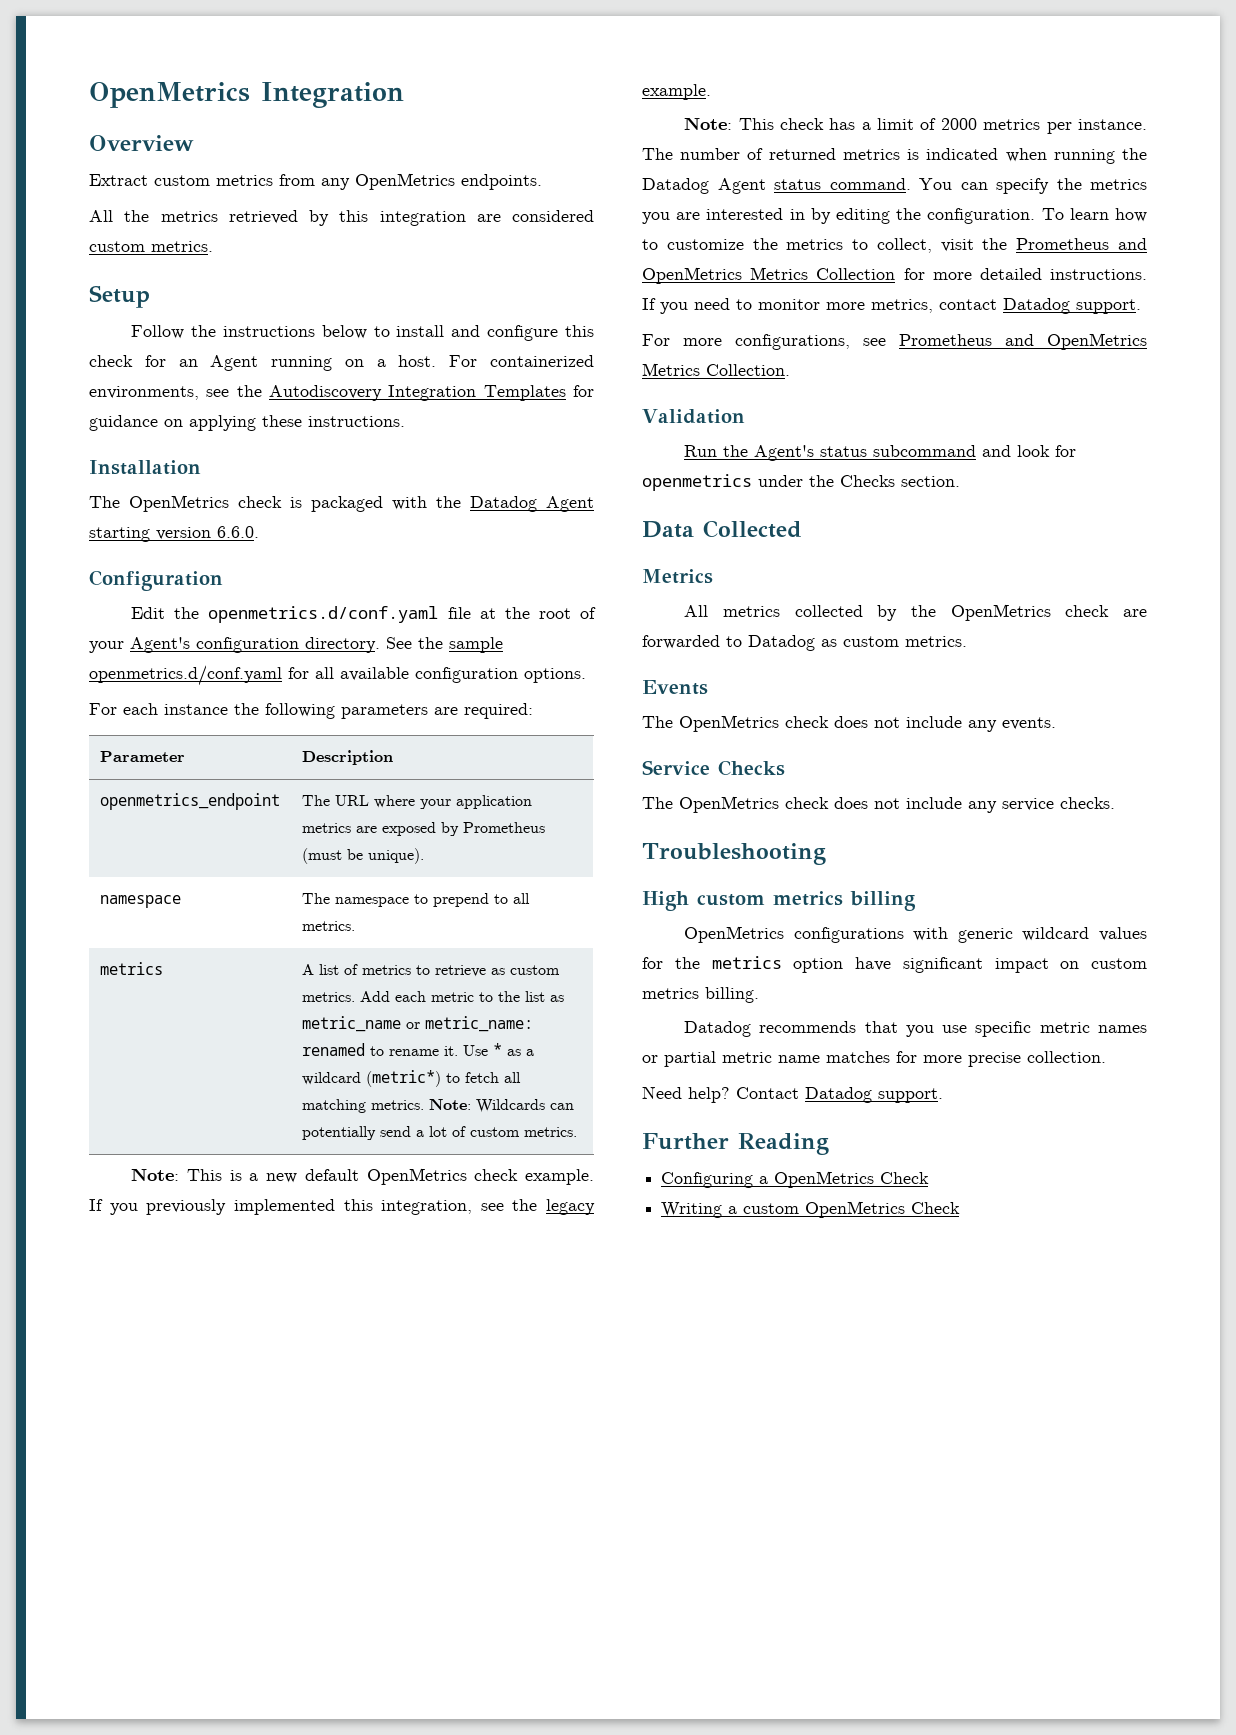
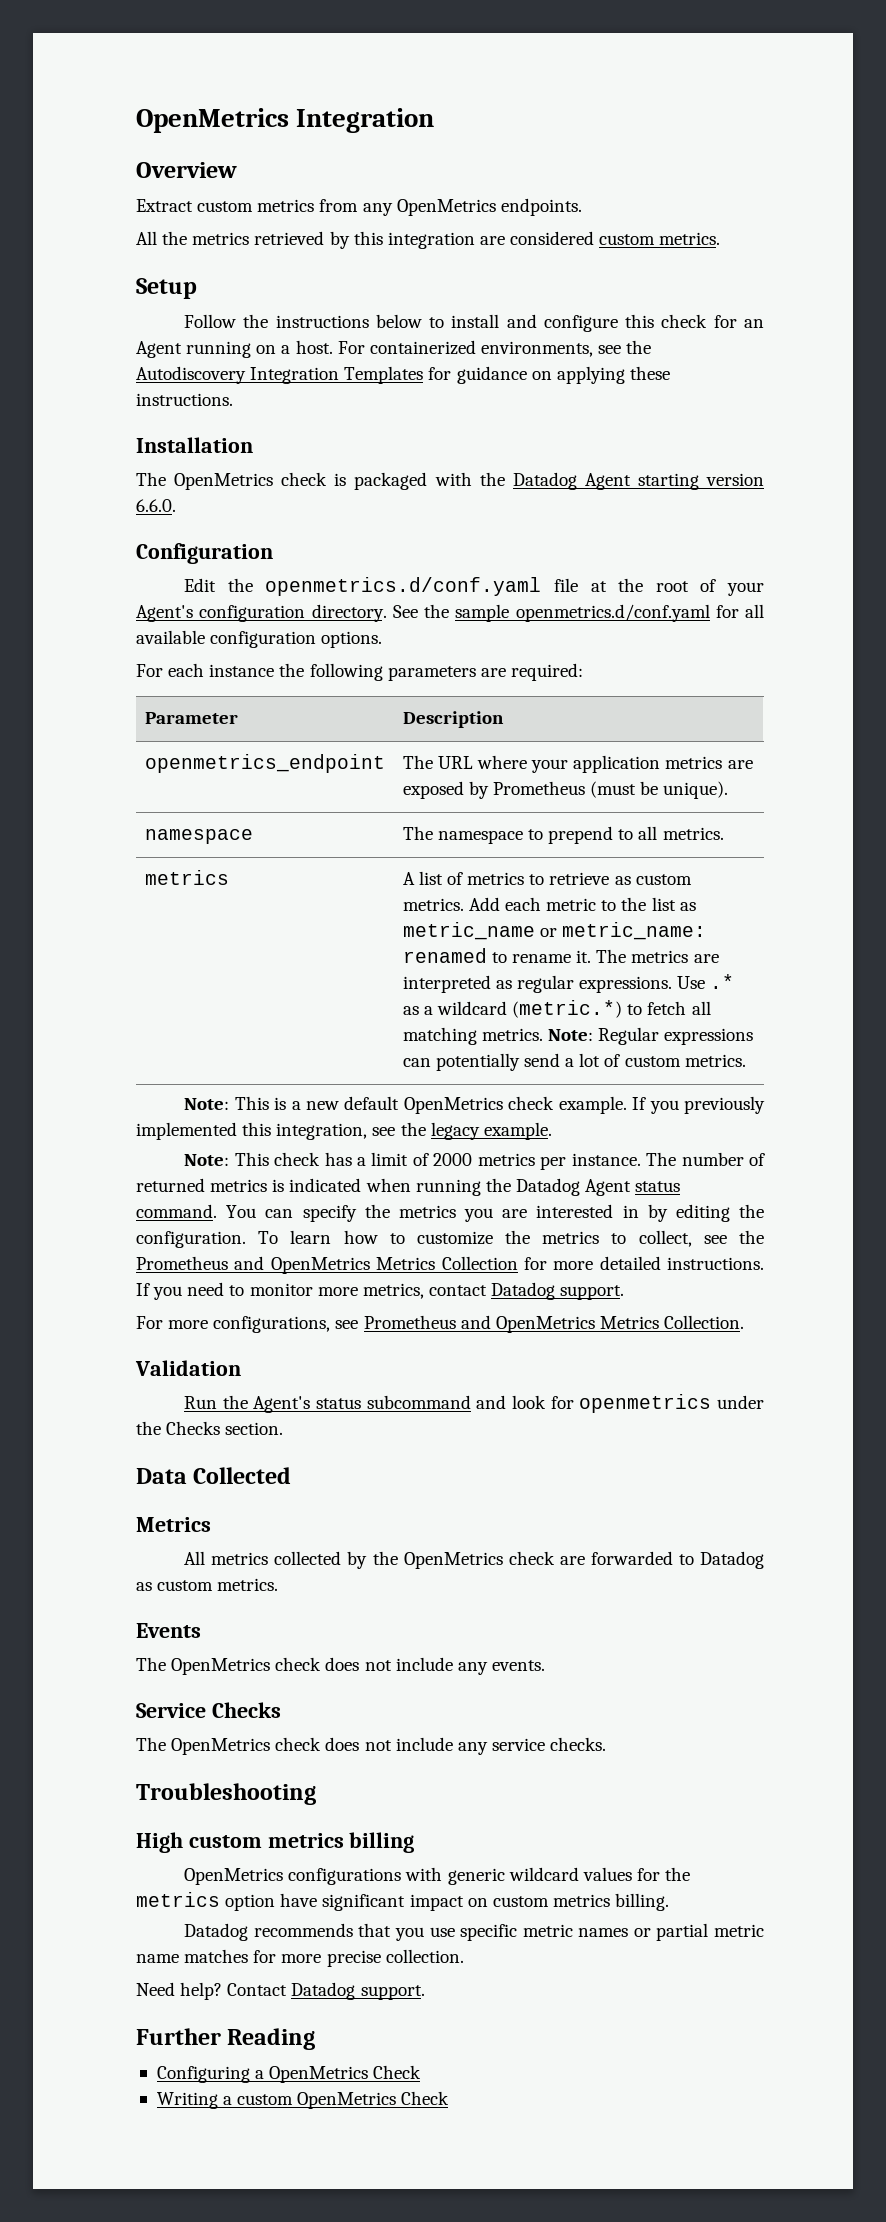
- Use * as a wildcard (metric*) to fetch all matching metrics.
+ The metrics are interpreted as regular expressions. Use .* as a wildcard (metric.*) to fetch all matching metrics.
- Note: Wildcards can potentially send a lot of custom metrics.
+ Note: Regular expressions can potentially send a lot of custom metrics.
- To learn how to customize the metrics to collect, visit the Prometheus and OpenMetrics Metrics Collection for more detailed instructions.
+ To learn how to customize the metrics to collect, see the Prometheus and OpenMetrics Metrics Collection for more detailed instructions.

